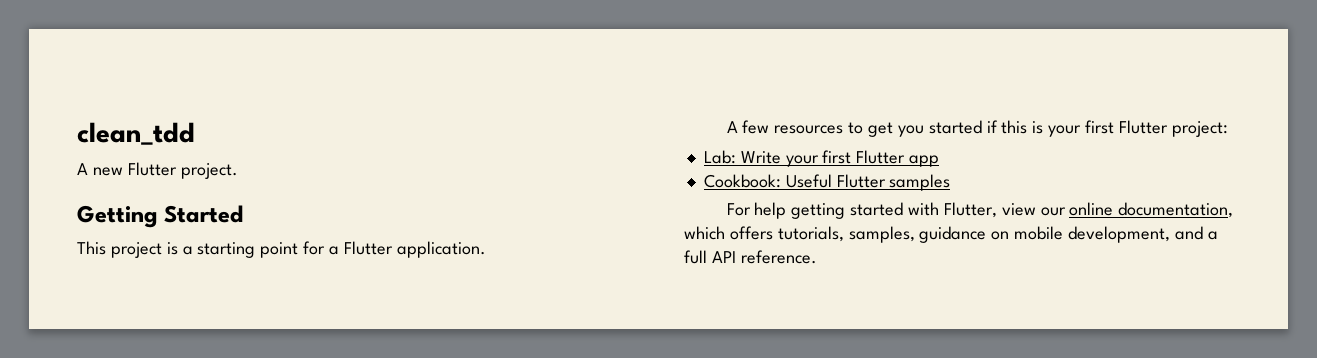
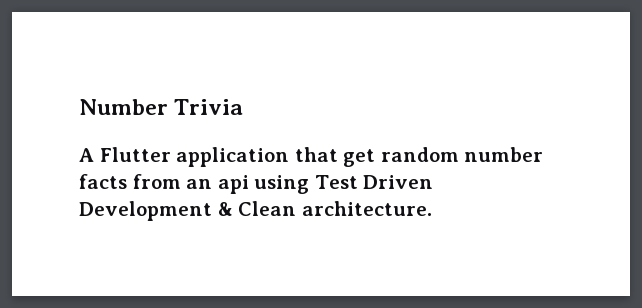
- clean_tdd
- A new Flutter project.
- Getting Started
- This project is a starting point for a Flutter application.
- A few resources to get you started if this is your first Flutter project:
- Lab: Write your first Flutter app
- Cookbook: Useful Flutter samples
- For help getting started with Flutter, view our online documentation, which offers tutorials, samples, guidance on mobile development, and a full API reference.
+ Number Trivia
+ A Flutter application that get random number facts from an api using Test Driven Development & Clean architecture.

